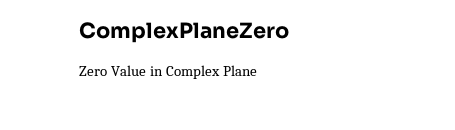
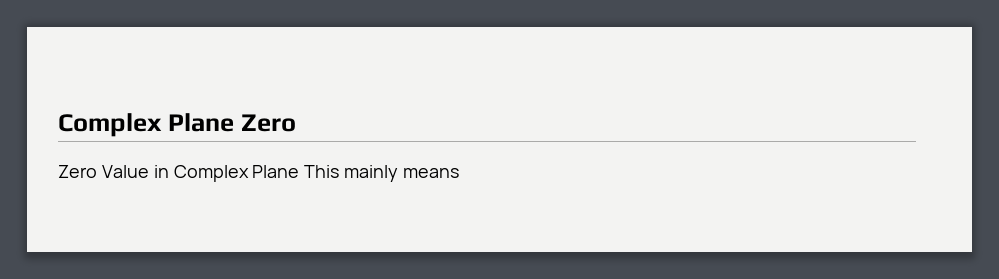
- ComplexPlaneZero
+ Complex Plane Zero
- Zero Value in Complex Plane
+ Zero Value in Complex Plane This mainly means

